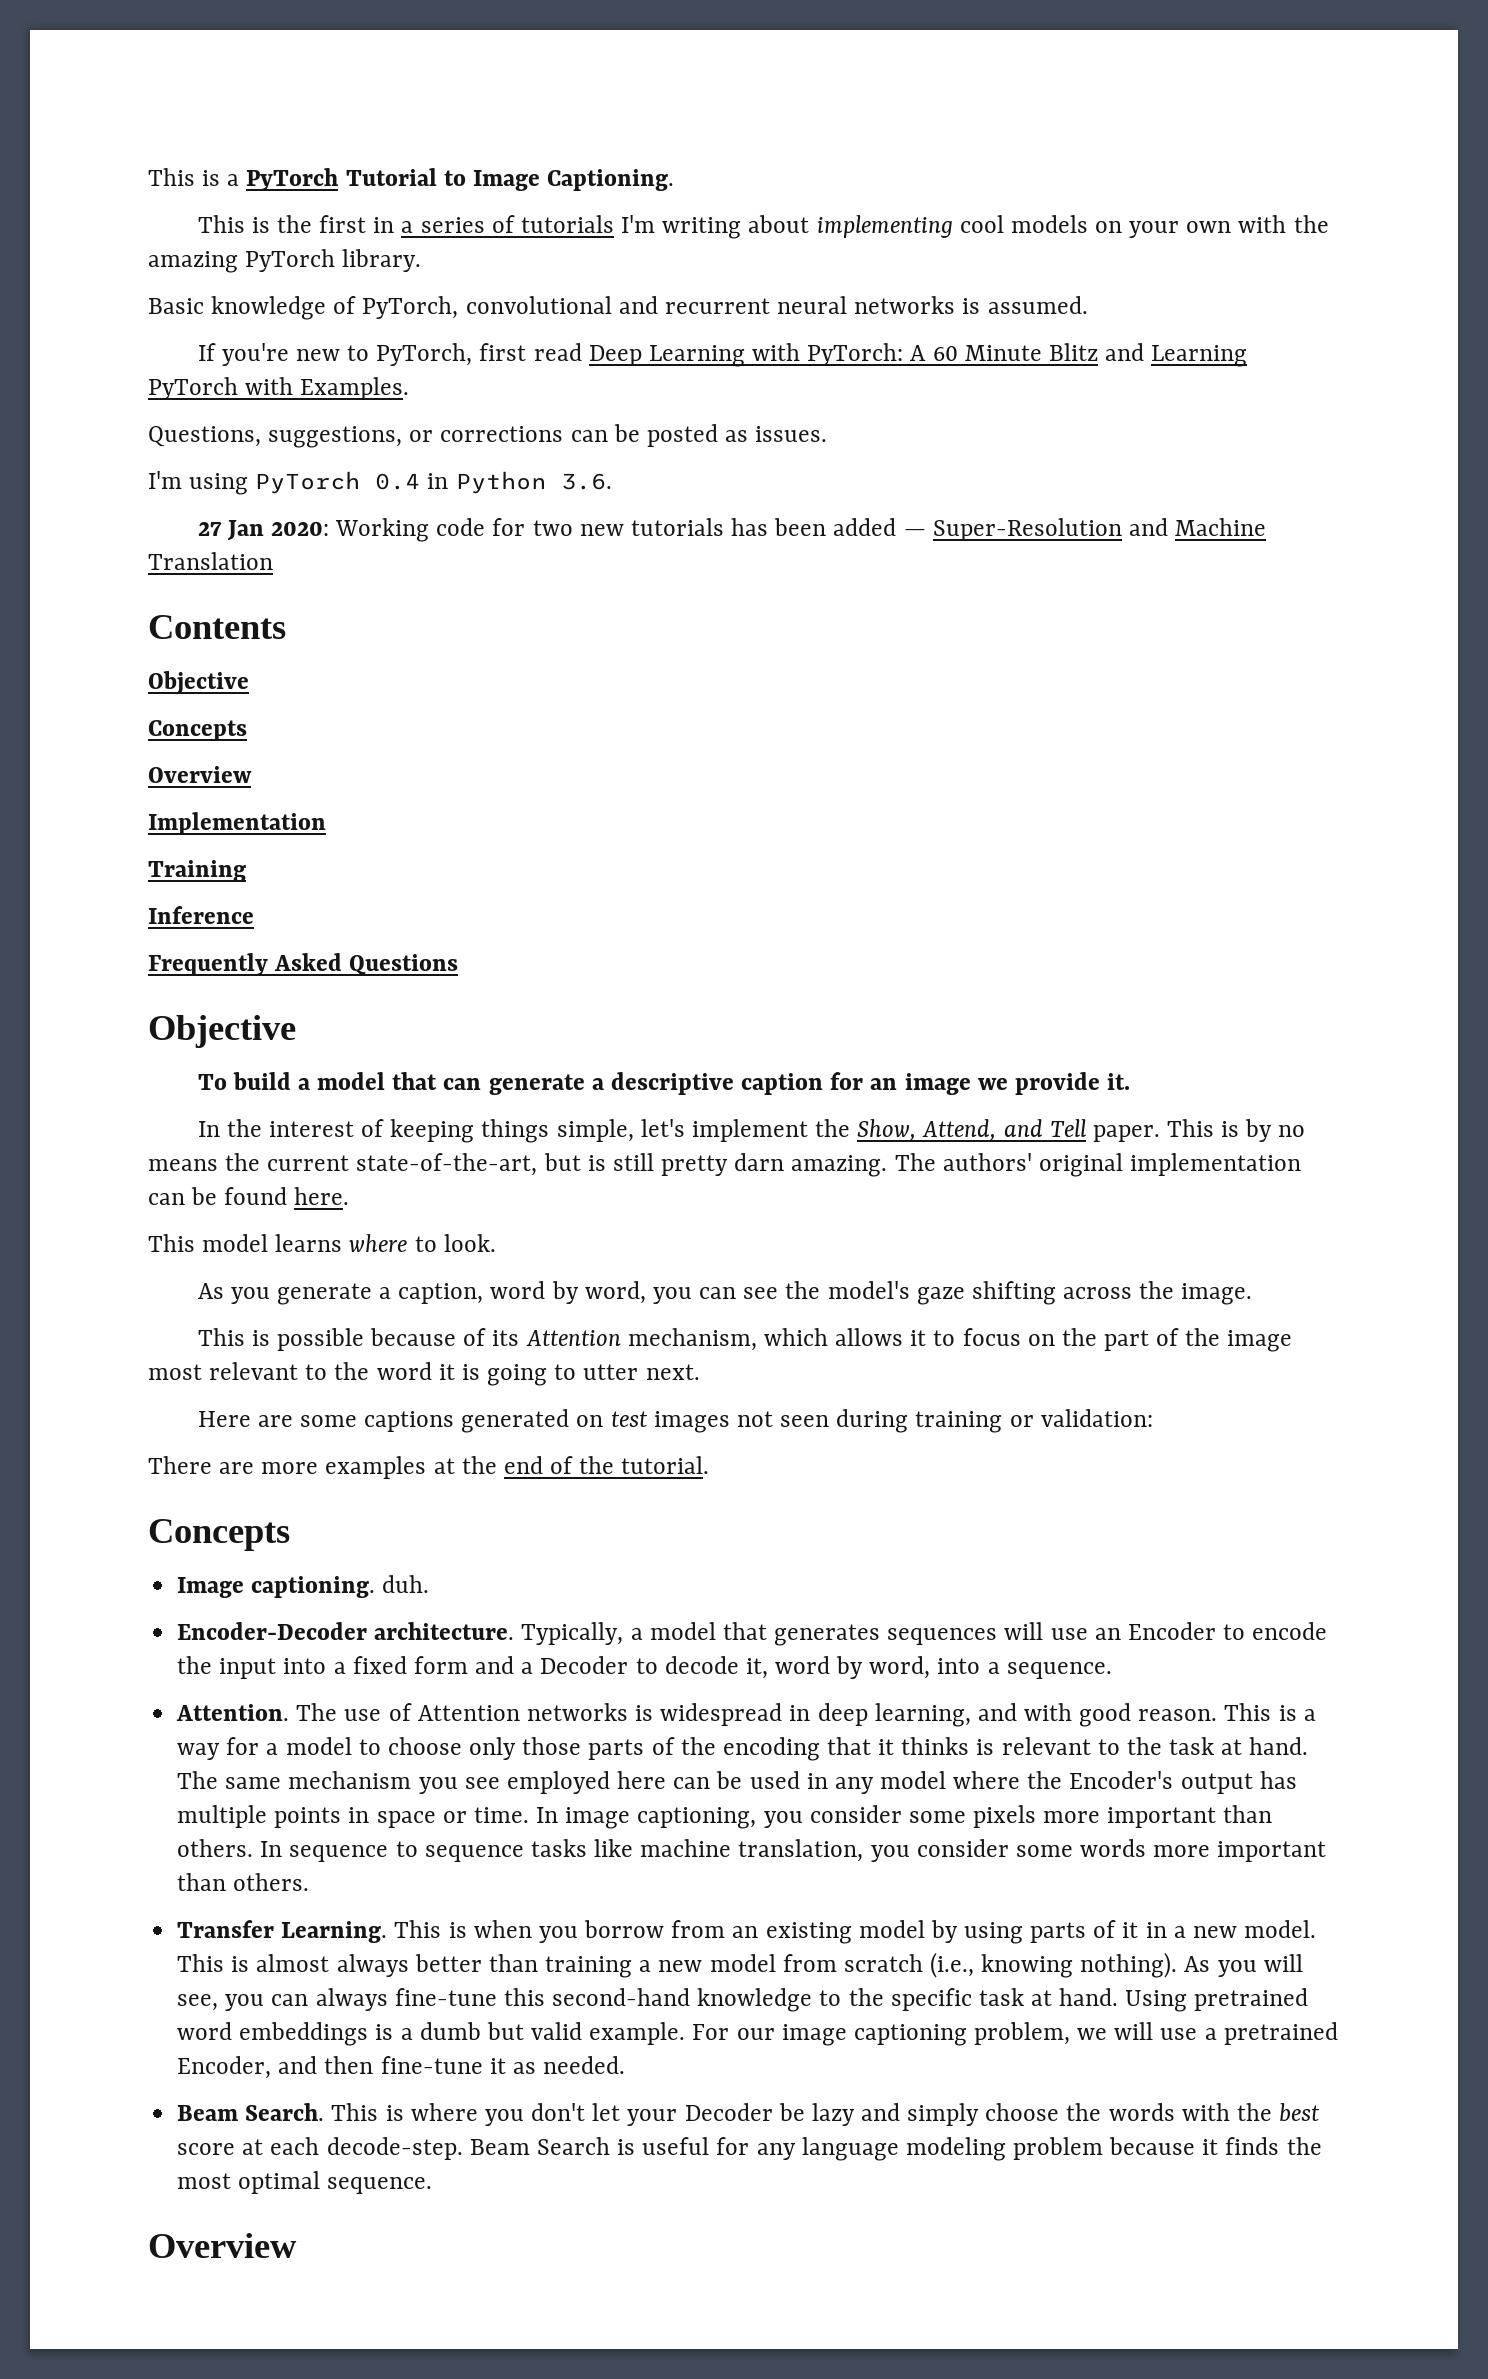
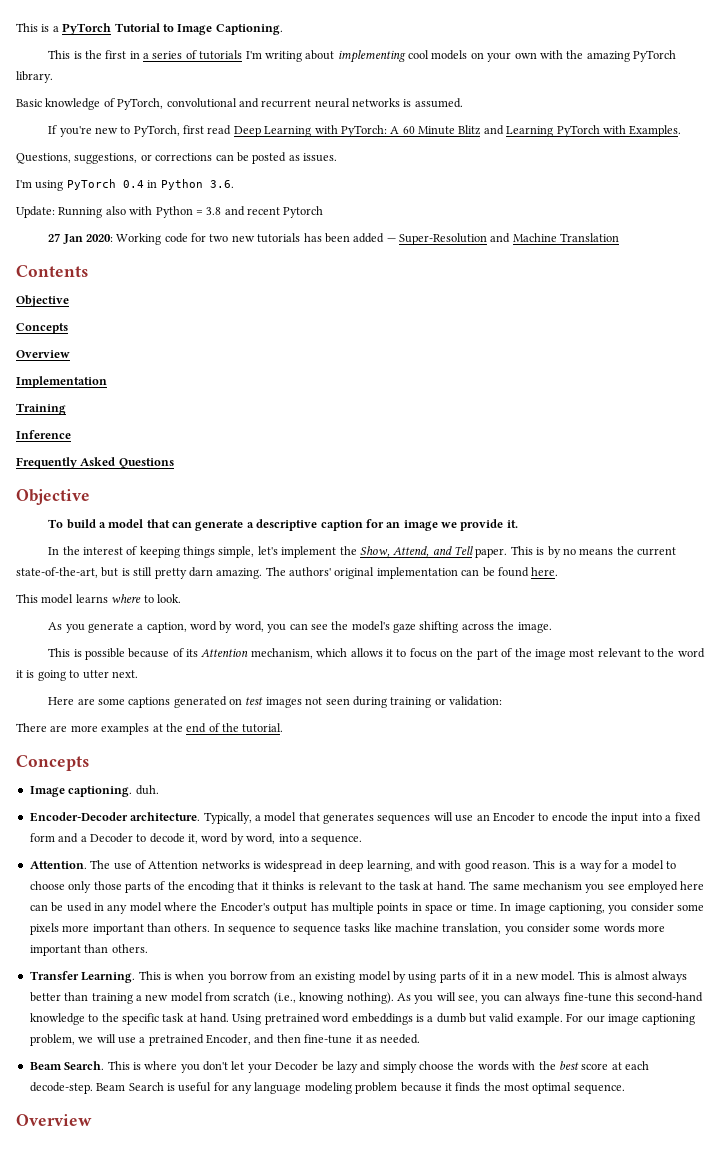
+ Update: Running also with Python = 3.8 and recent Pytorch

